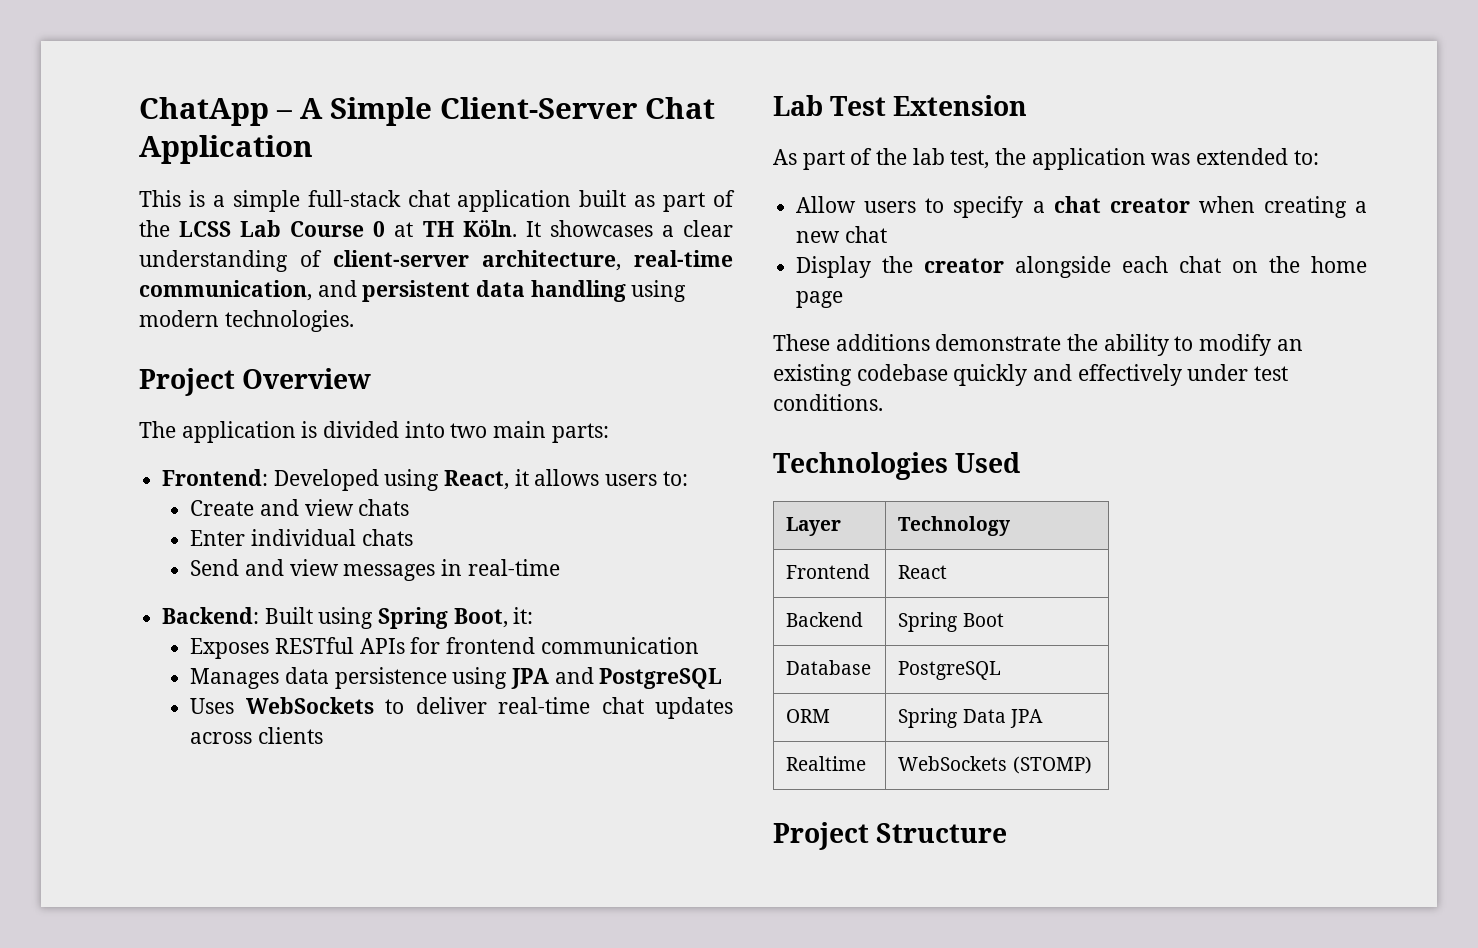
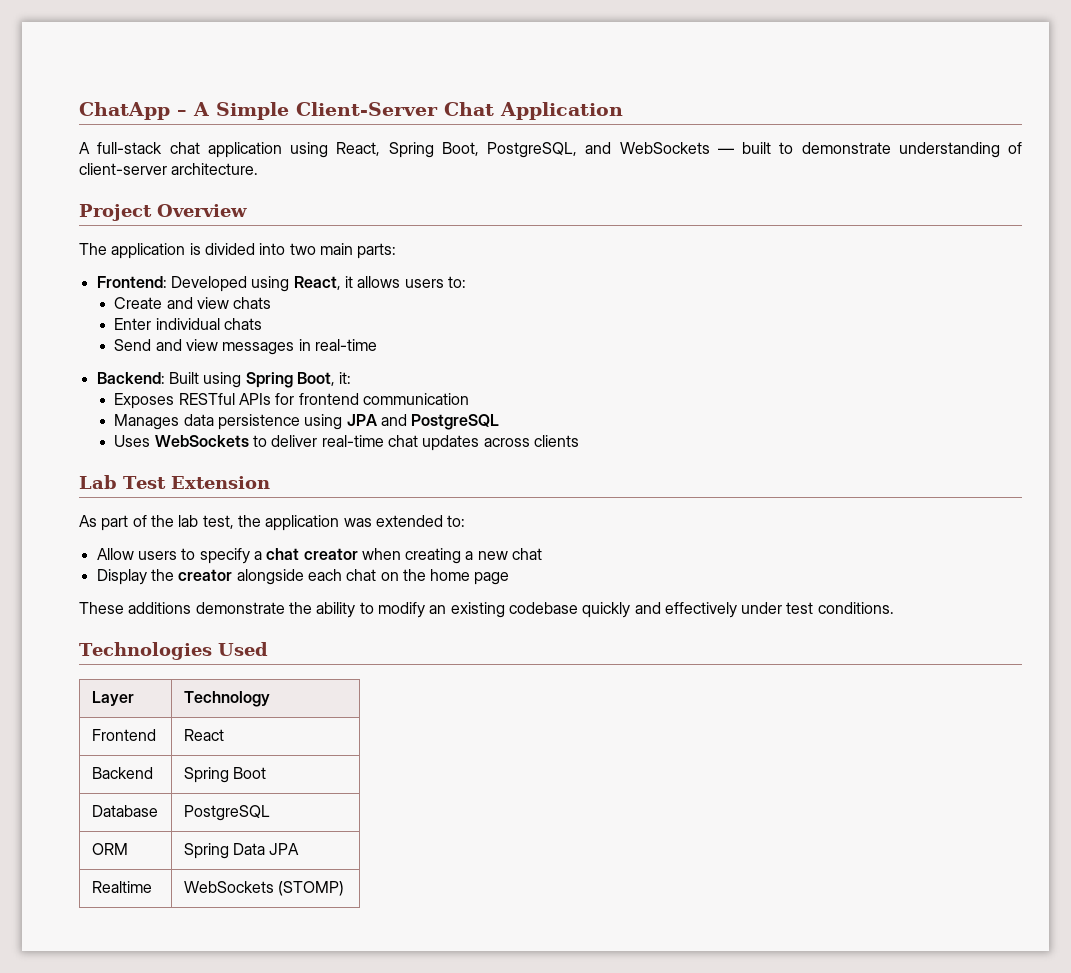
- This is a simple full-stack chat application built as part of the LCSS Lab Course 0 at TH Köln. It showcases a clear understanding of client-server architecture, real-time communication, and persistent data handling using modern technologies.
+ A full-stack chat application using React, Spring Boot, PostgreSQL, and WebSockets — built to demonstrate understanding of client-server architecture.
- Project Structure

